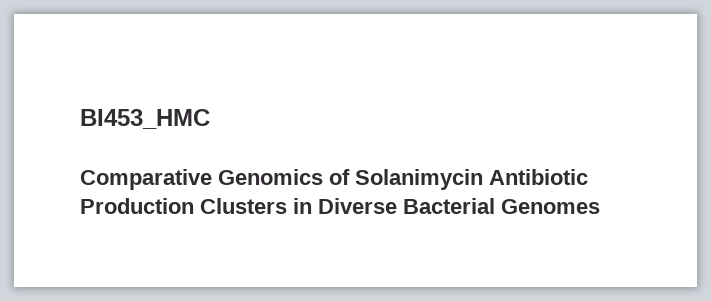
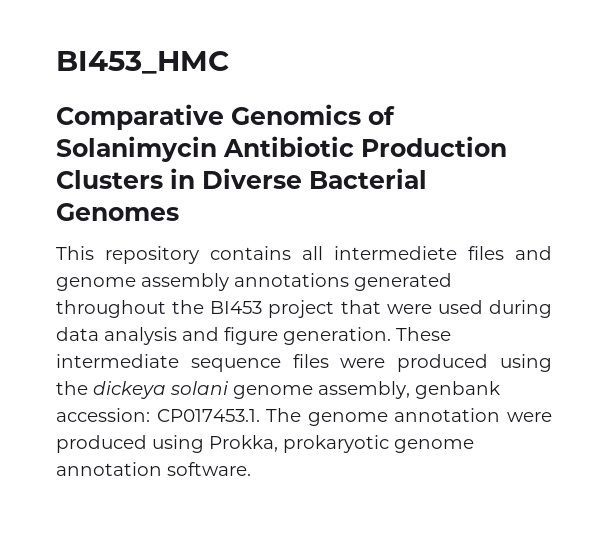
+ This repository contains all intermediete files and genome assembly annotations generated throughout the BI453 project that were used during data analysis and figure generation. These intermediate sequence files were produced using the dickeya solani genome assembly, genbank accession: CP017453.1. The genome annotation were produced using Prokka, prokaryotic genome annotation software.

